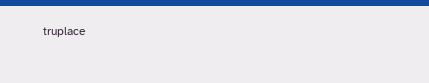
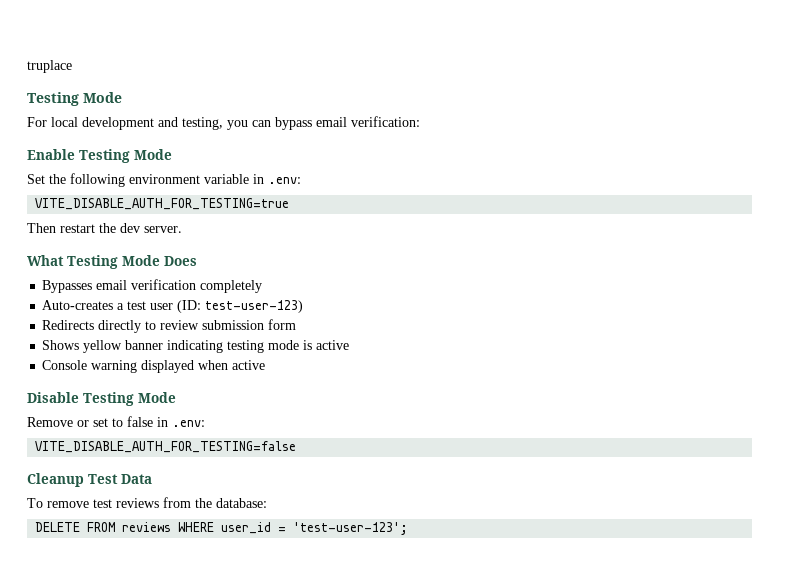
  truplace
+ Testing Mode
+ For local development and testing, you can bypass email verification:
+ Enable Testing Mode
+ Set the following environment variable in .env:
+ VITE_DISABLE_AUTH_FOR_TESTING=true
+ Then restart the dev server.
+ What Testing Mode Does
+ Bypasses email verification completely
+ Auto-creates a test user (ID: test-user-123)
+ Redirects directly to review submission form
+ Shows yellow banner indicating testing mode is active
+ Console warning displayed when active
+ Disable Testing Mode
+ Remove or set to false in .env:
+ VITE_DISABLE_AUTH_FOR_TESTING=false
+ Cleanup Test Data
+ To remove test reviews from the database:
+ DELETE FROM reviews WHERE user_id = 'test-user-123';

